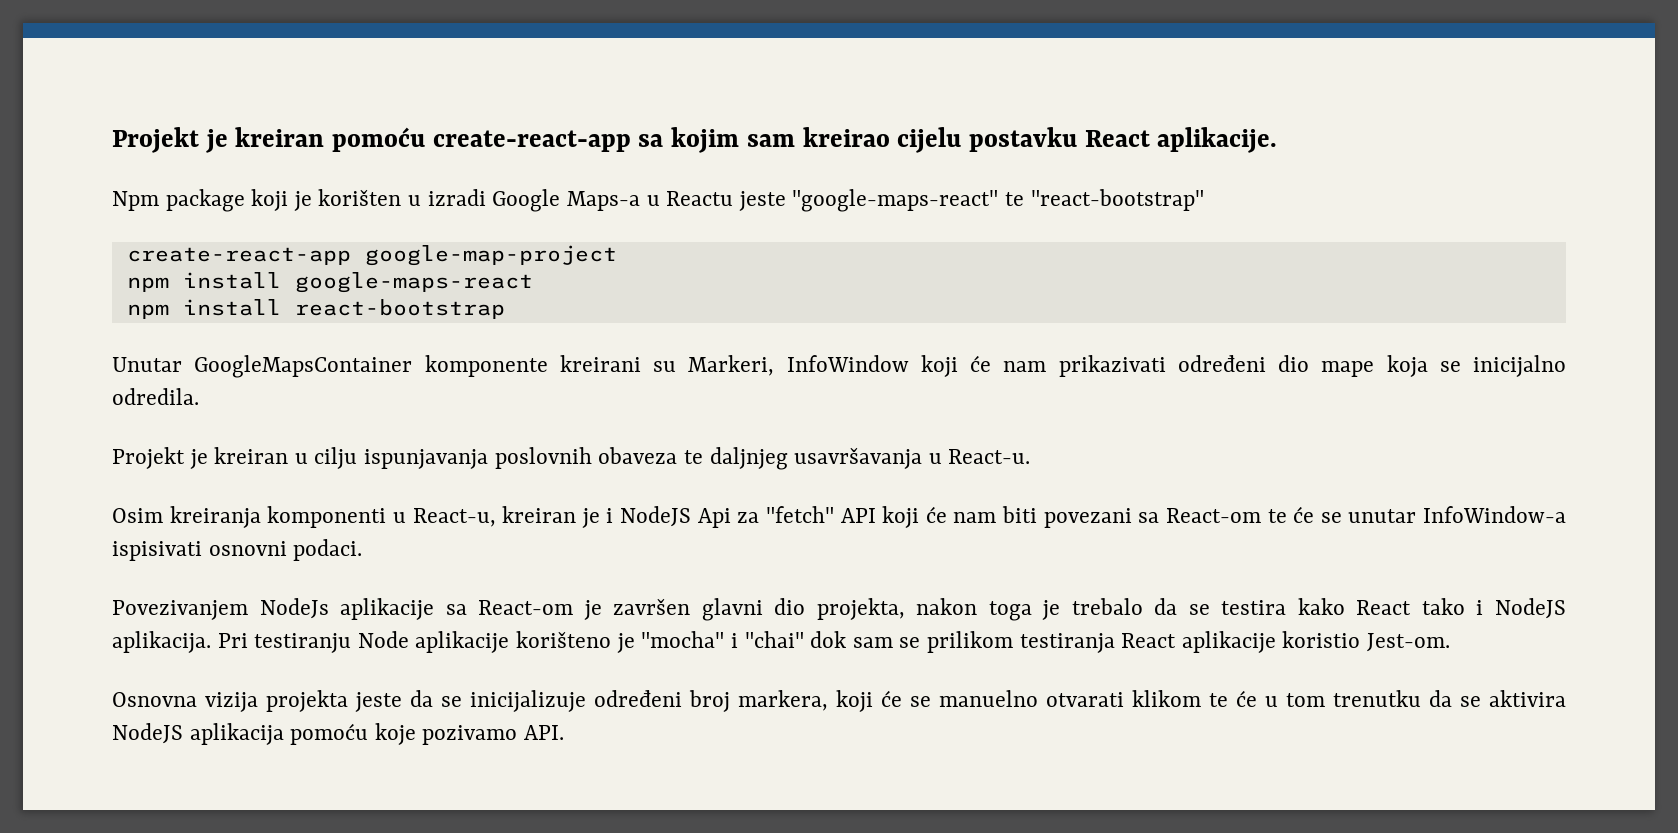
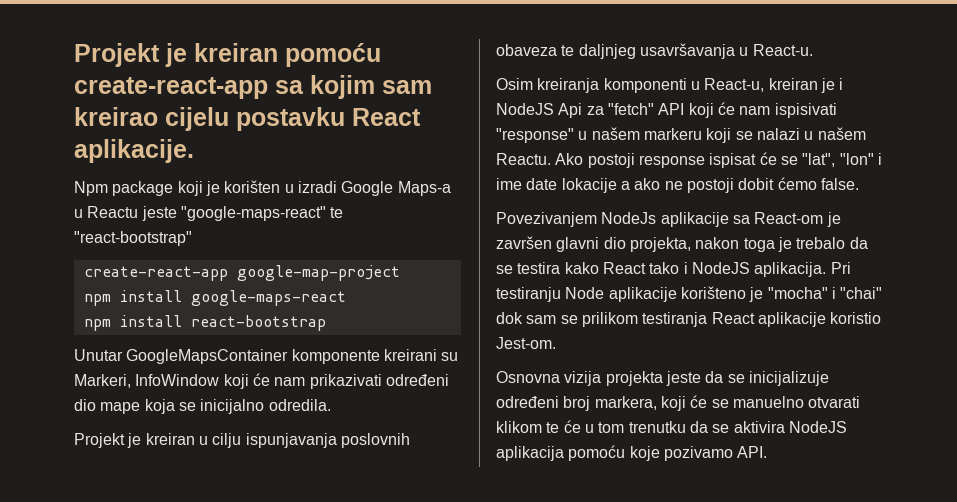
- Osim kreiranja komponenti u React-u, kreiran je i NodeJS Api za "fetch" API koji će nam biti povezani sa React-om te će se unutar InfoWindow-a ispisivati osnovni podaci.
+ Osim kreiranja komponenti u React-u, kreiran je i NodeJS Api za "fetch" API koji će nam ispisivati "response" u našem markeru koji se nalazi u našem Reactu. Ako postoji response ispisat će se "lat", "lon" i ime date lokacije a ako ne postoji dobit ćemo false.

